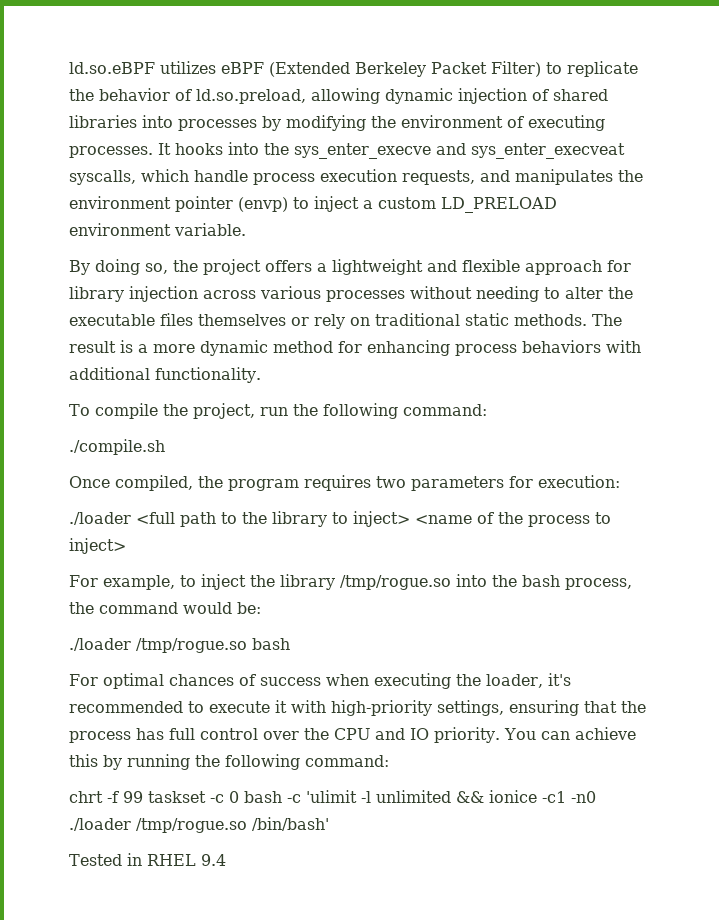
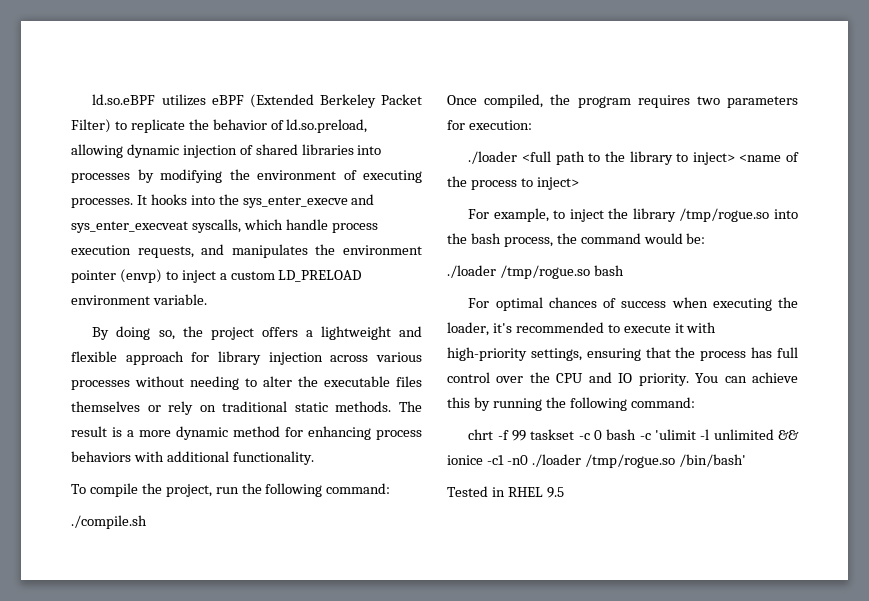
- Tested in RHEL 9.4
+ Tested in RHEL 9.5

